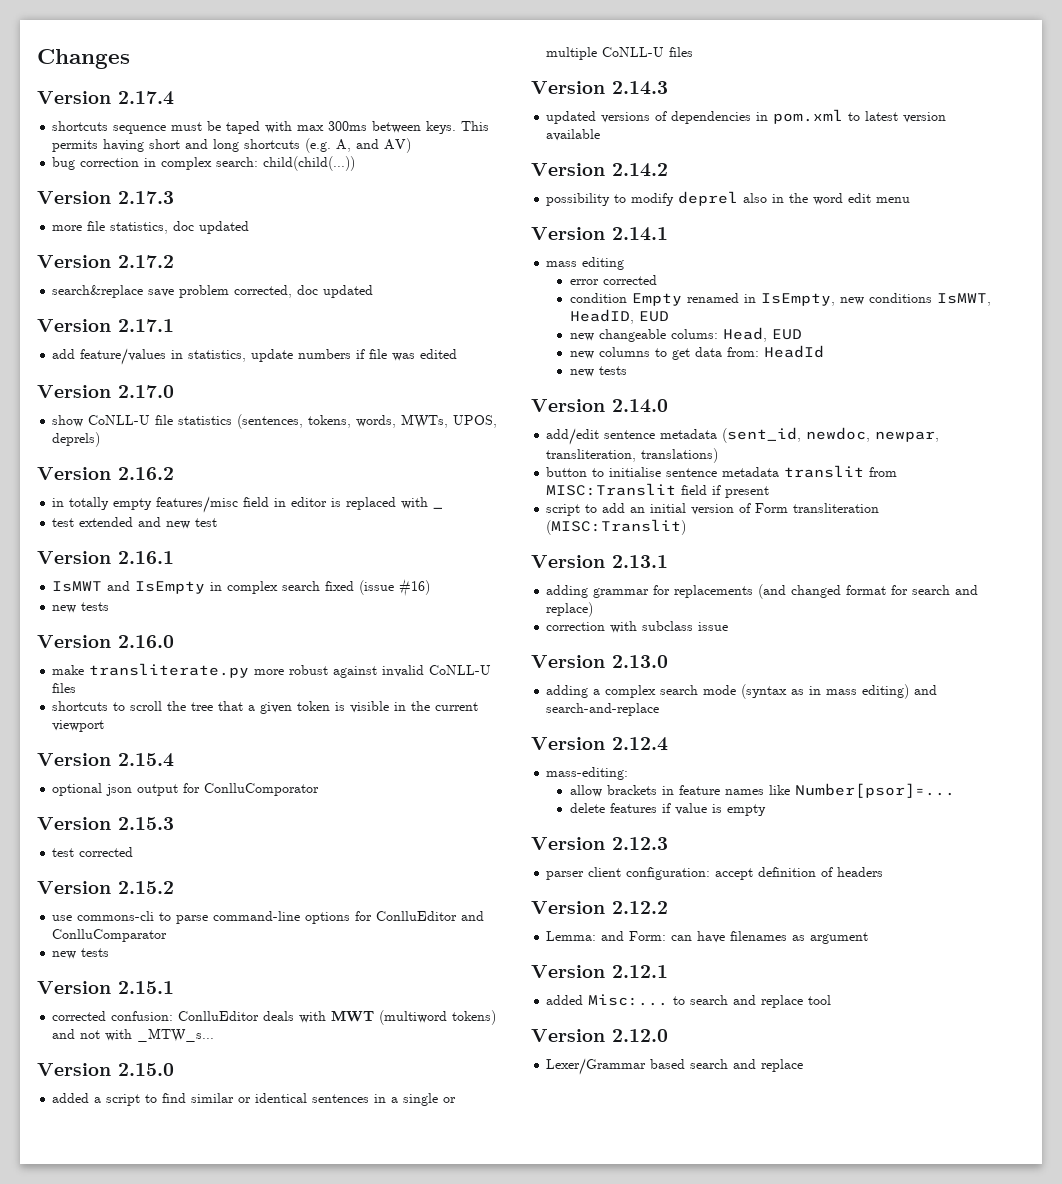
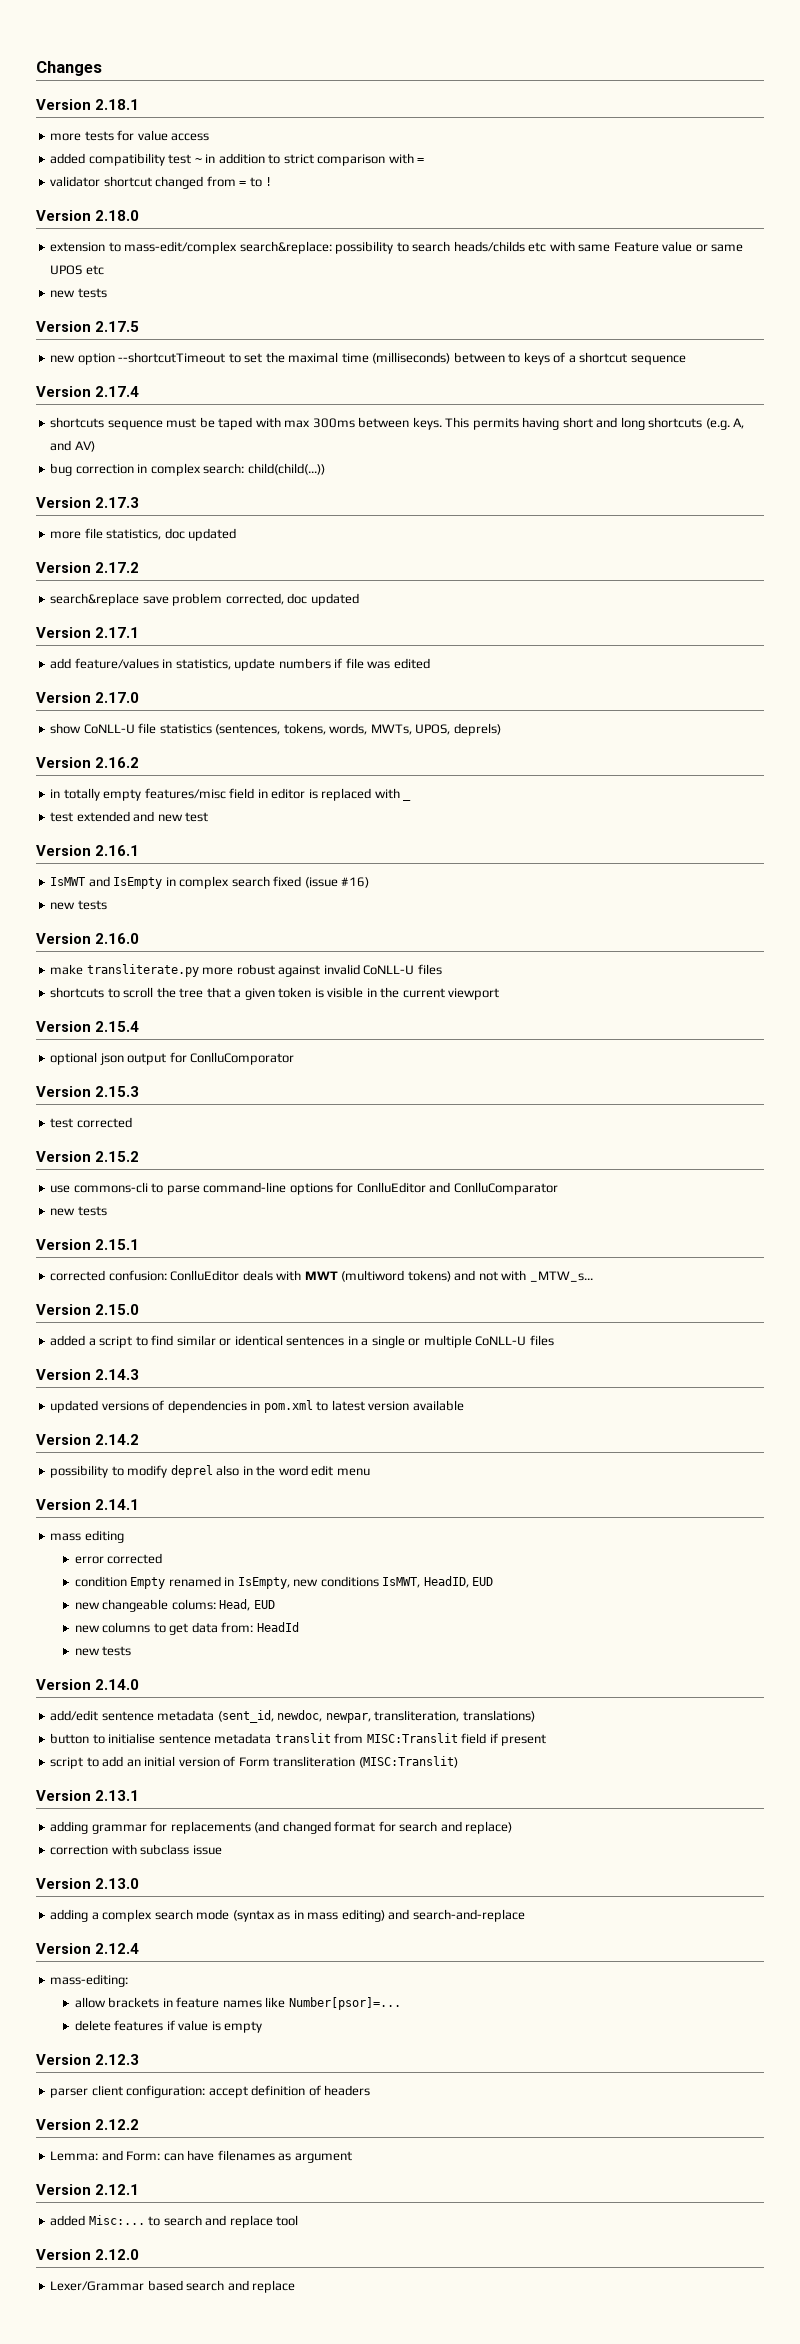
+ Version 2.18.1
+ more tests for value access
+ added compatibility test ~ in addition to strict comparison with =
+ validator shortcut changed from = to !
+ Version 2.18.0
+ extension to mass-edit/complex search&replace: possibility to search heads/childs etc with same Feature value or same UPOS etc
+ new tests
+ Version 2.17.5
+ new option --shortcutTimeout to set the maximal time (milliseconds) between to keys of a shortcut sequence

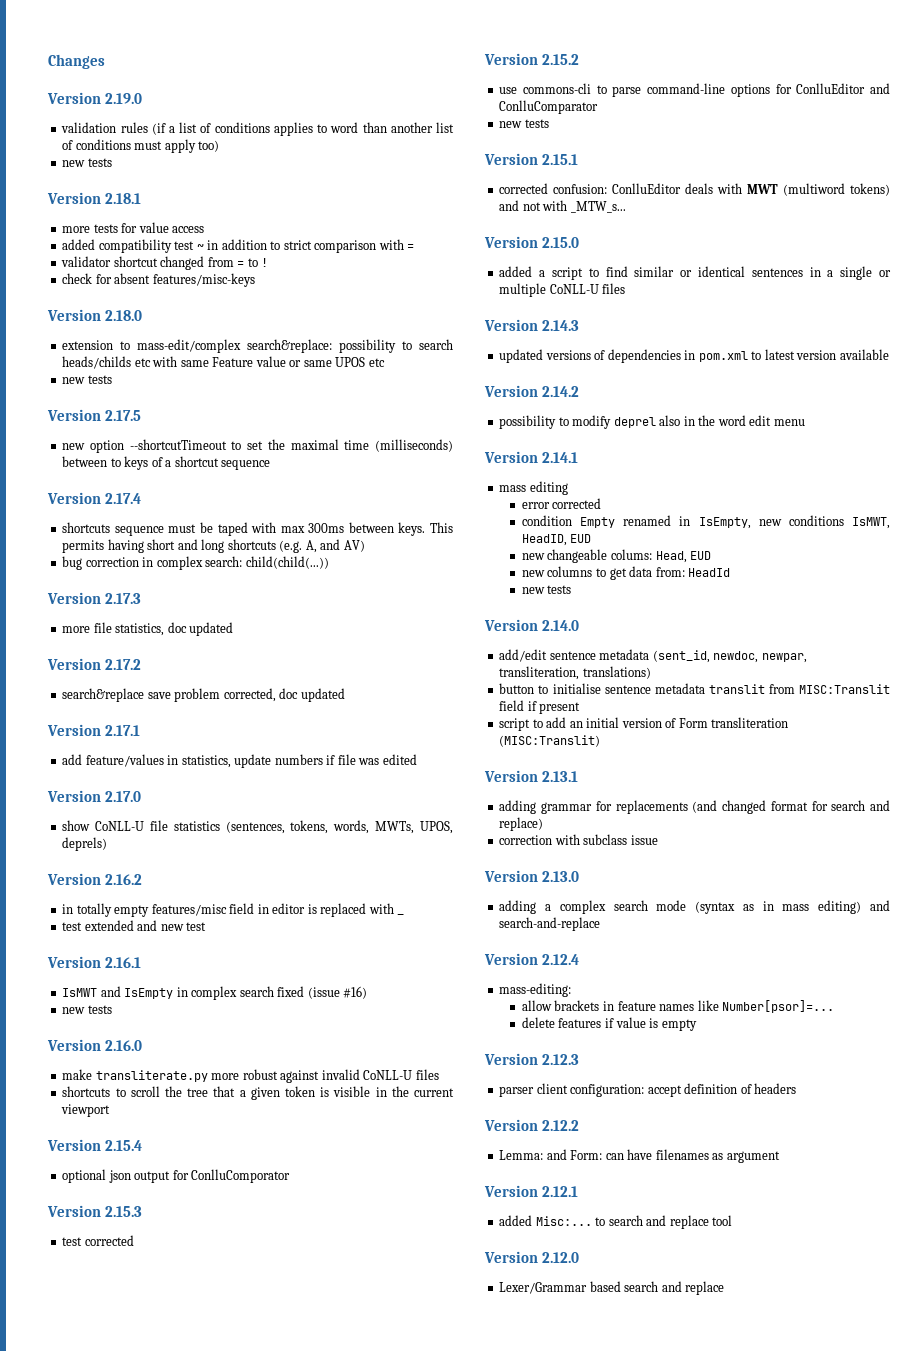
+ Version 2.19.0
+ validation rules (if a list of conditions applies to word than another list of conditions must apply too)
+ new tests
+ check for absent features/misc-keys

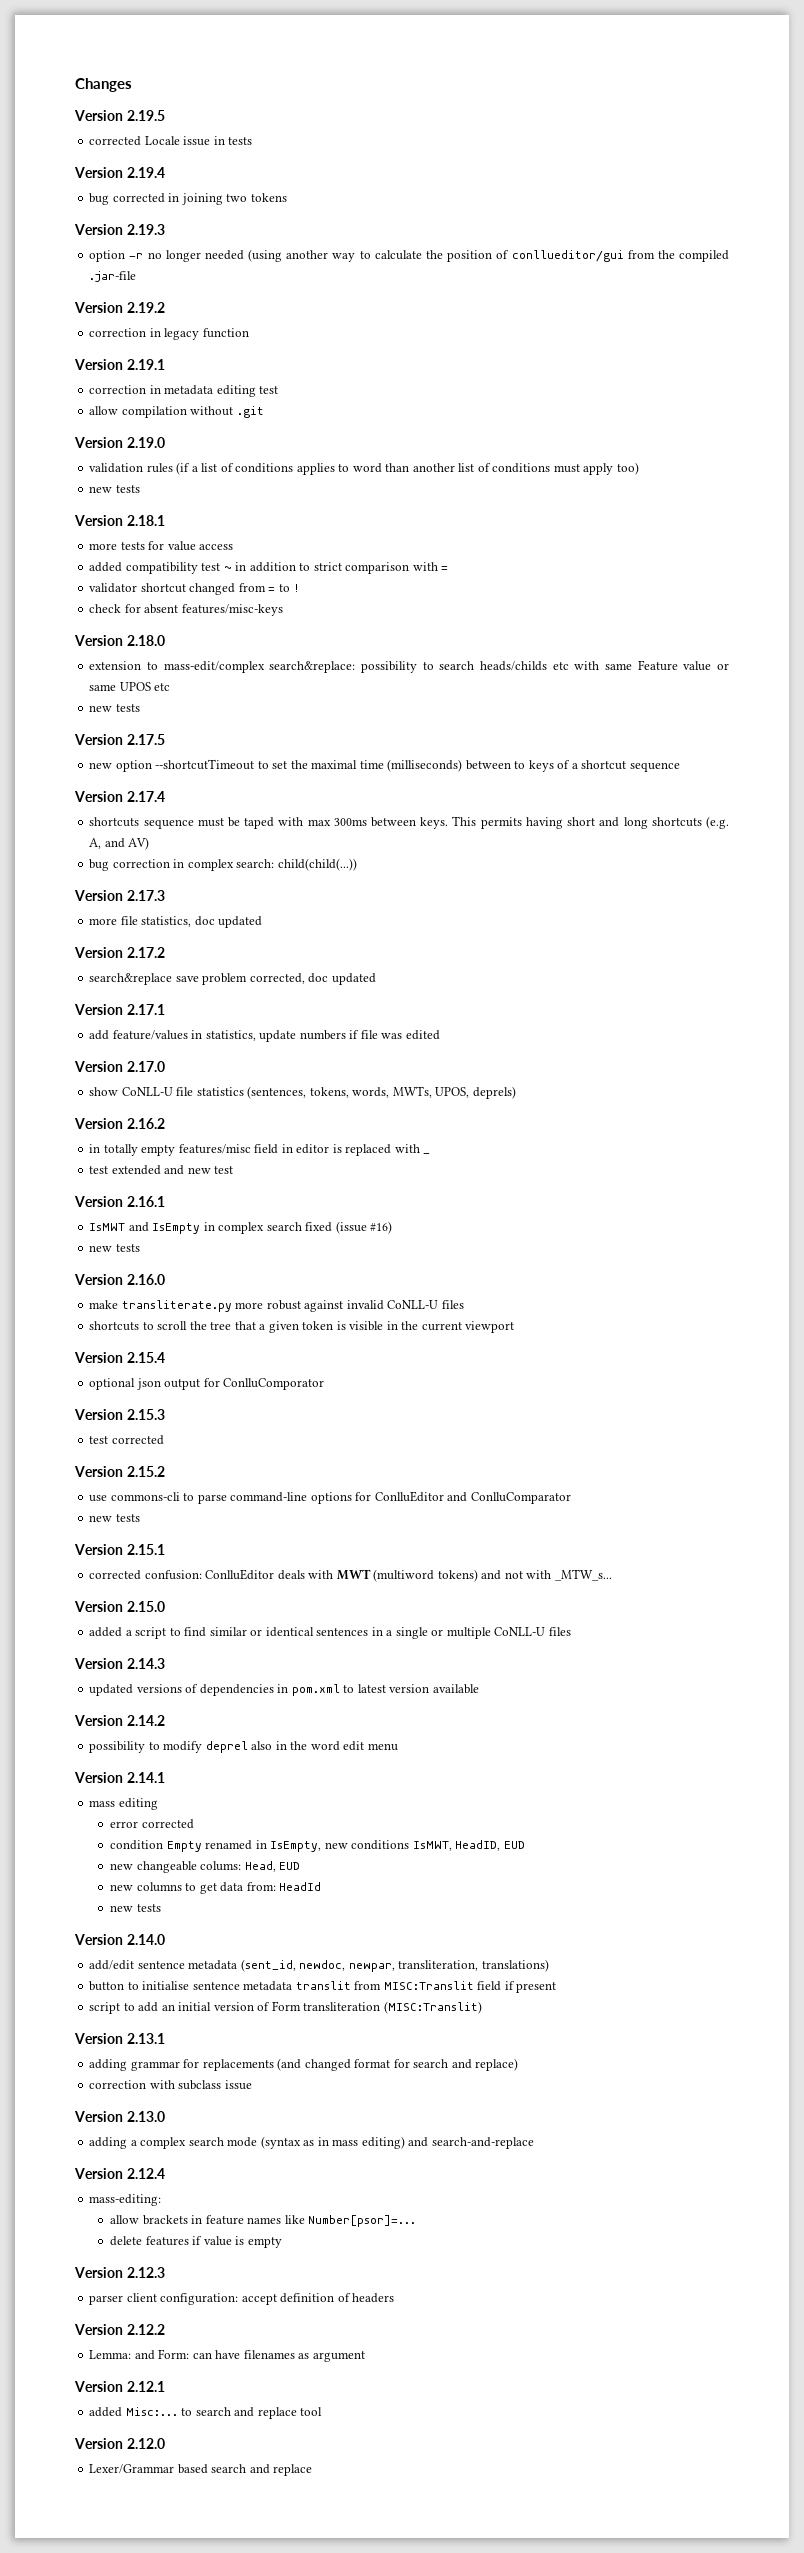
+ Version 2.19.5
+ corrected Locale issue in tests
+ Version 2.19.4
+ bug corrected in joining two tokens
+ Version 2.19.3
+ option -r no longer needed (using another way to calculate the position of conllueditor/gui from the compiled .jar-file
+ Version 2.19.2
+ correction in legacy function
+ Version 2.19.1
+ correction in metadata editing test
+ allow compilation without .git

